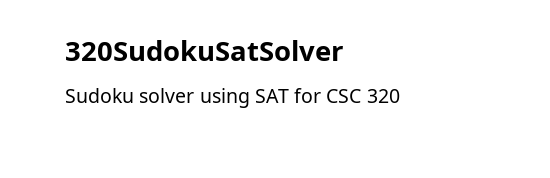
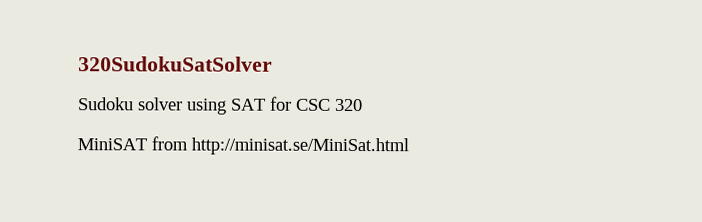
+ MiniSAT from http://minisat.se/MiniSat.html

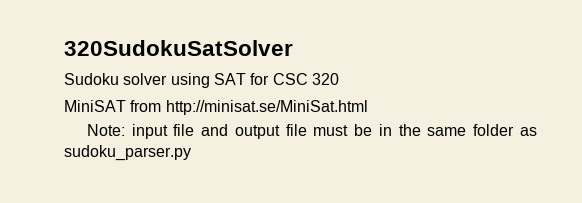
+ Note: input file and output file must be in the same folder as sudoku_parser.py

